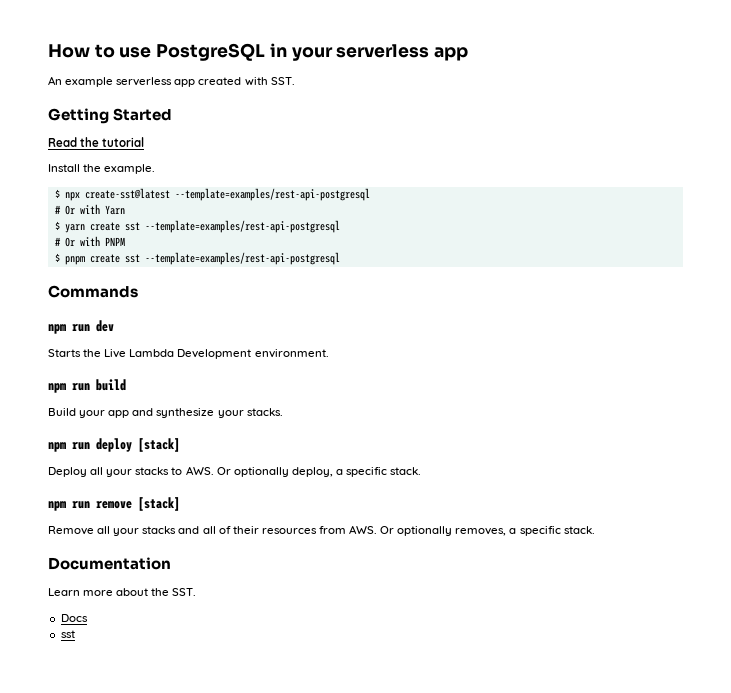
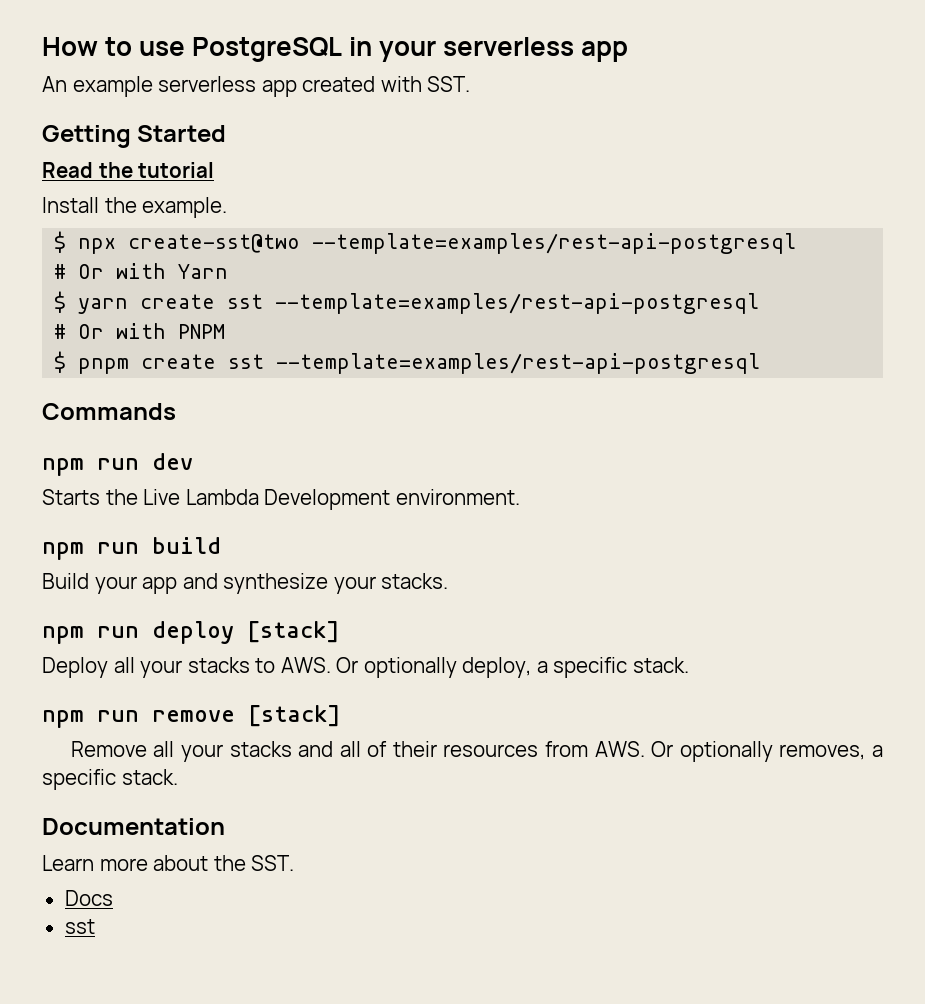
- $ npx create-sst@latest --template=examples/rest-api-postgresql
+ $ npx create-sst@two --template=examples/rest-api-postgresql

